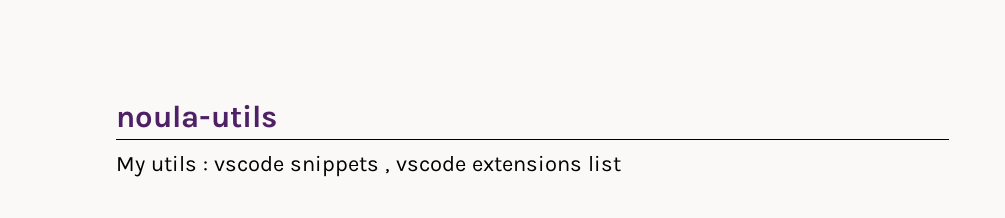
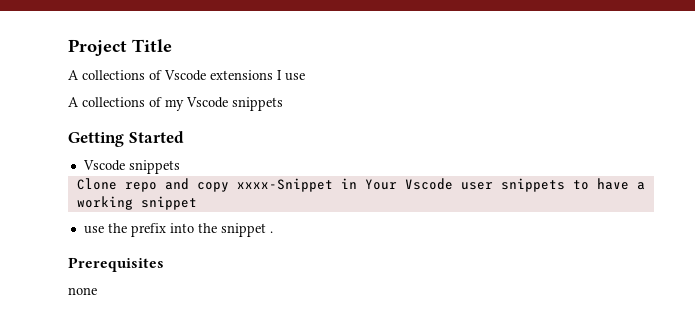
- noula-utils
- My utils : vscode snippets , vscode extensions list
+ Project Title
+ A collections of Vscode extensions I use
+ A collections of my Vscode snippets
+ Getting Started
+ Vscode snippets
+ Clone repo and copy xxxx-Snippet in Your Vscode user snippets to have a working snippet
+ use the prefix into the snippet .
+ Prerequisites
+ none

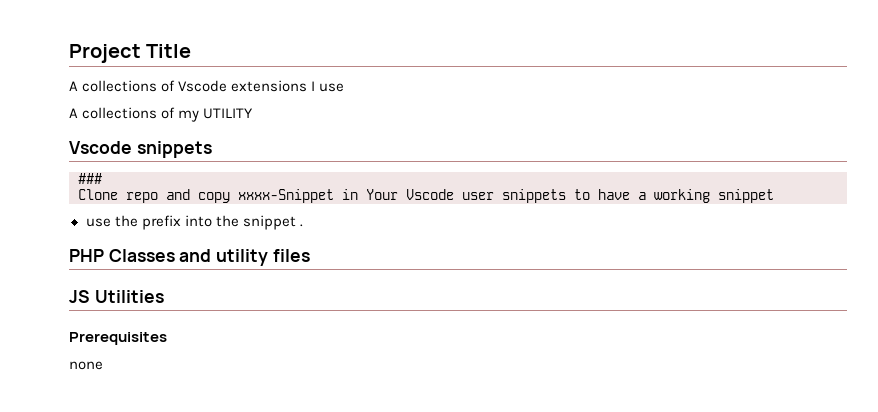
- A collections of my Vscode snippets
- Getting Started
+ A collections of my UTILITY
  Vscode snippets
+ ###
+ PHP Classes and utility files
+ JS Utilities

